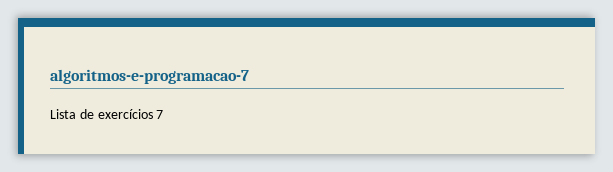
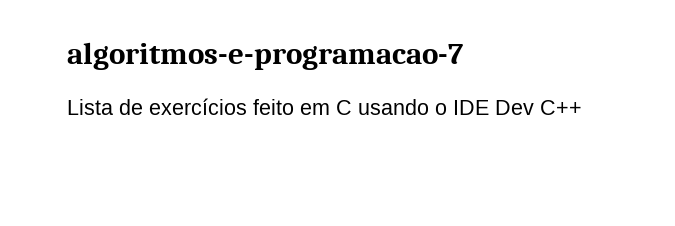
- Lista de exercícios 7
+ Lista de exercícios feito em C usando o IDE Dev C++

